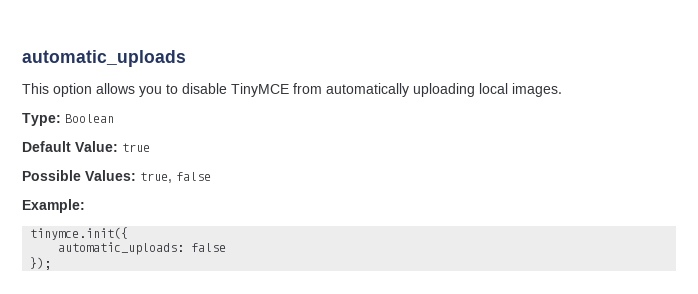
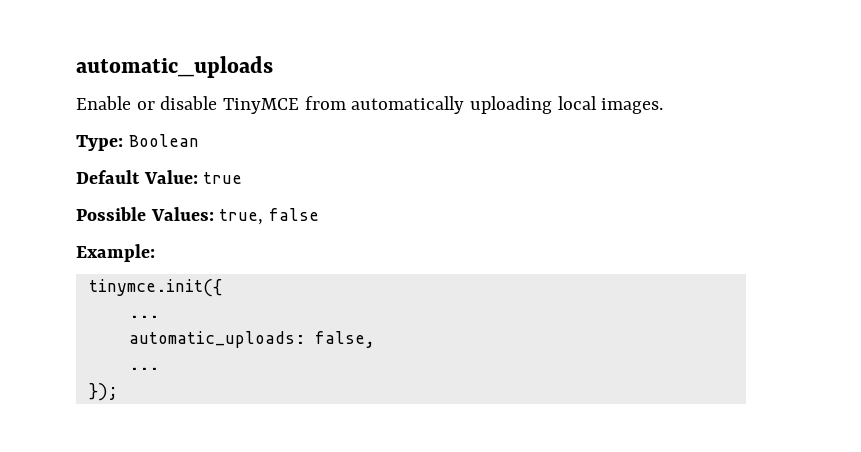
- This option allows you to disable TinyMCE from automatically uploading local images.
+ Enable or disable TinyMCE from automatically uploading local images.
  tinymce.init({
+ ...
- automatic_uploads: false
+ automatic_uploads: false,
+ ...

